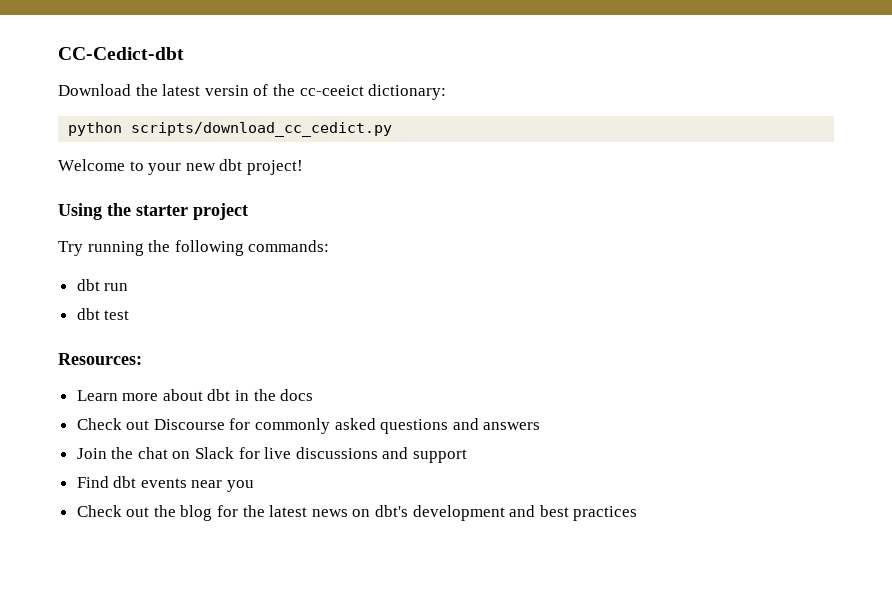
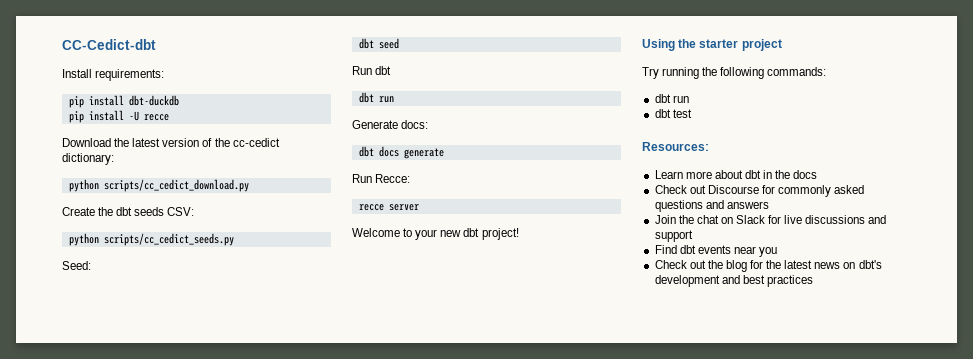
+ Install requirements:
+ pip install dbt-duckdb
+ pip install -U recce
- Download the latest versin of the cc-ceeict dictionary:
+ Download the latest version of the cc-cedict dictionary:
- python scripts/download_cc_cedict.py
+ python scripts/cc_cedict_download.py
+ Create the dbt seeds CSV:
+ python scripts/cc_cedict_seeds.py
+ Seed:
+ dbt seed
+ Run dbt
+ dbt run
+ Generate docs:
+ dbt docs generate
+ Run Recce:
+ recce server

